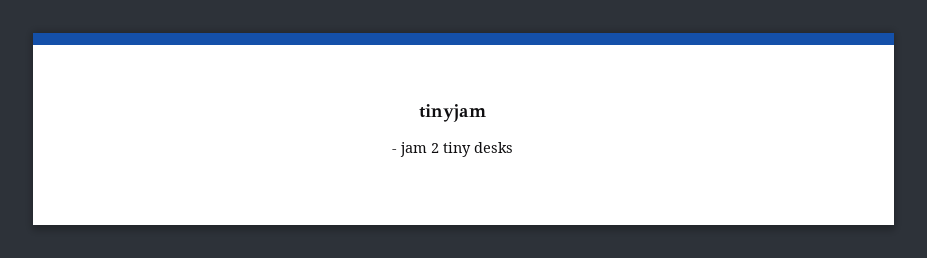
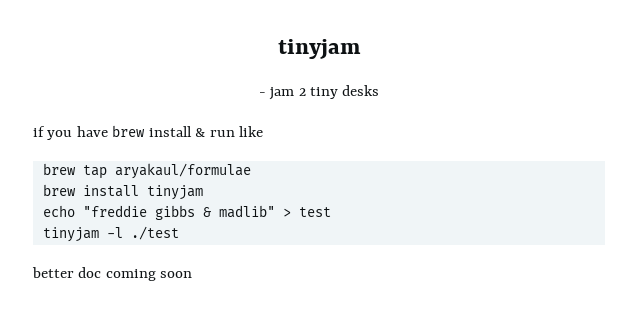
+ if you have brew install & run like
+ brew tap aryakaul/formulae
+ brew install tinyjam
+ echo "freddie gibbs & madlib" > test
+ tinyjam -l ./test
+ better doc coming soon

